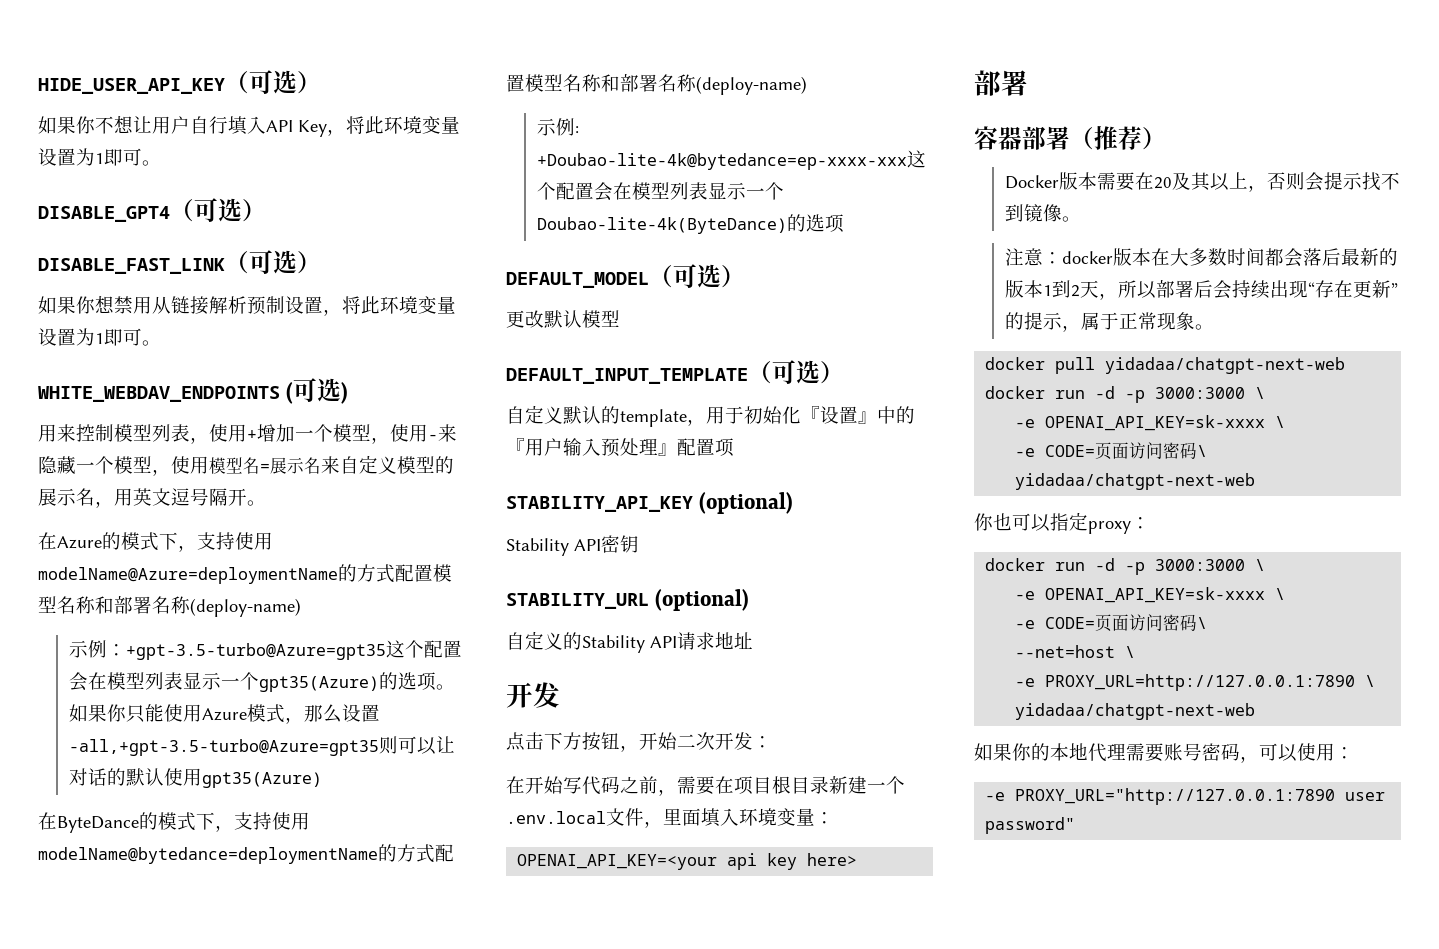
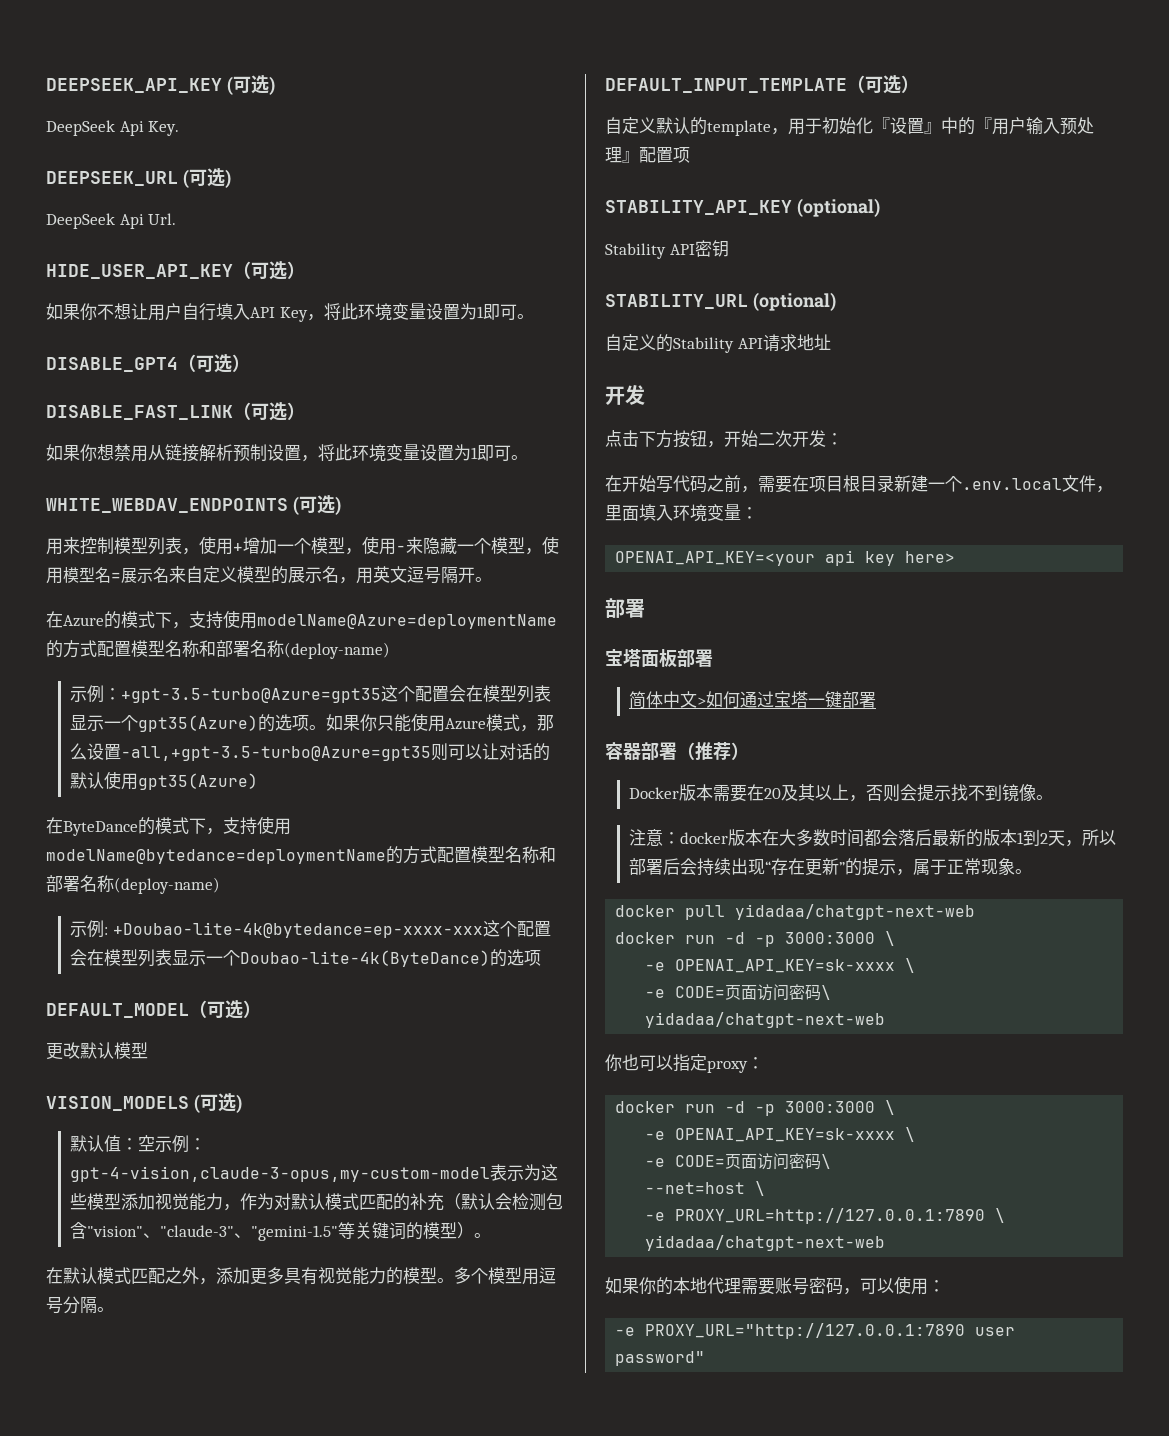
+ DEEPSEEK_API_KEY (可选)
+ DeepSeek Api Key.
+ DEEPSEEK_URL (可选)
+ DeepSeek Api Url.
+ VISION_MODELS (可选)
+ 默认值：空示例：gpt-4-vision,claude-3-opus,my-custom-model表示为这些模型添加视觉能力，作为对默认模式匹配的补充（默认会检测包含"vision"、"claude-3"、"gemini-1.5"等关键词的模型）。
+ 在默认模式匹配之外，添加更多具有视觉能力的模型。多个模型用逗号分隔。
+ 宝塔面板部署
+ 简体中文>如何通过宝塔一键部署

